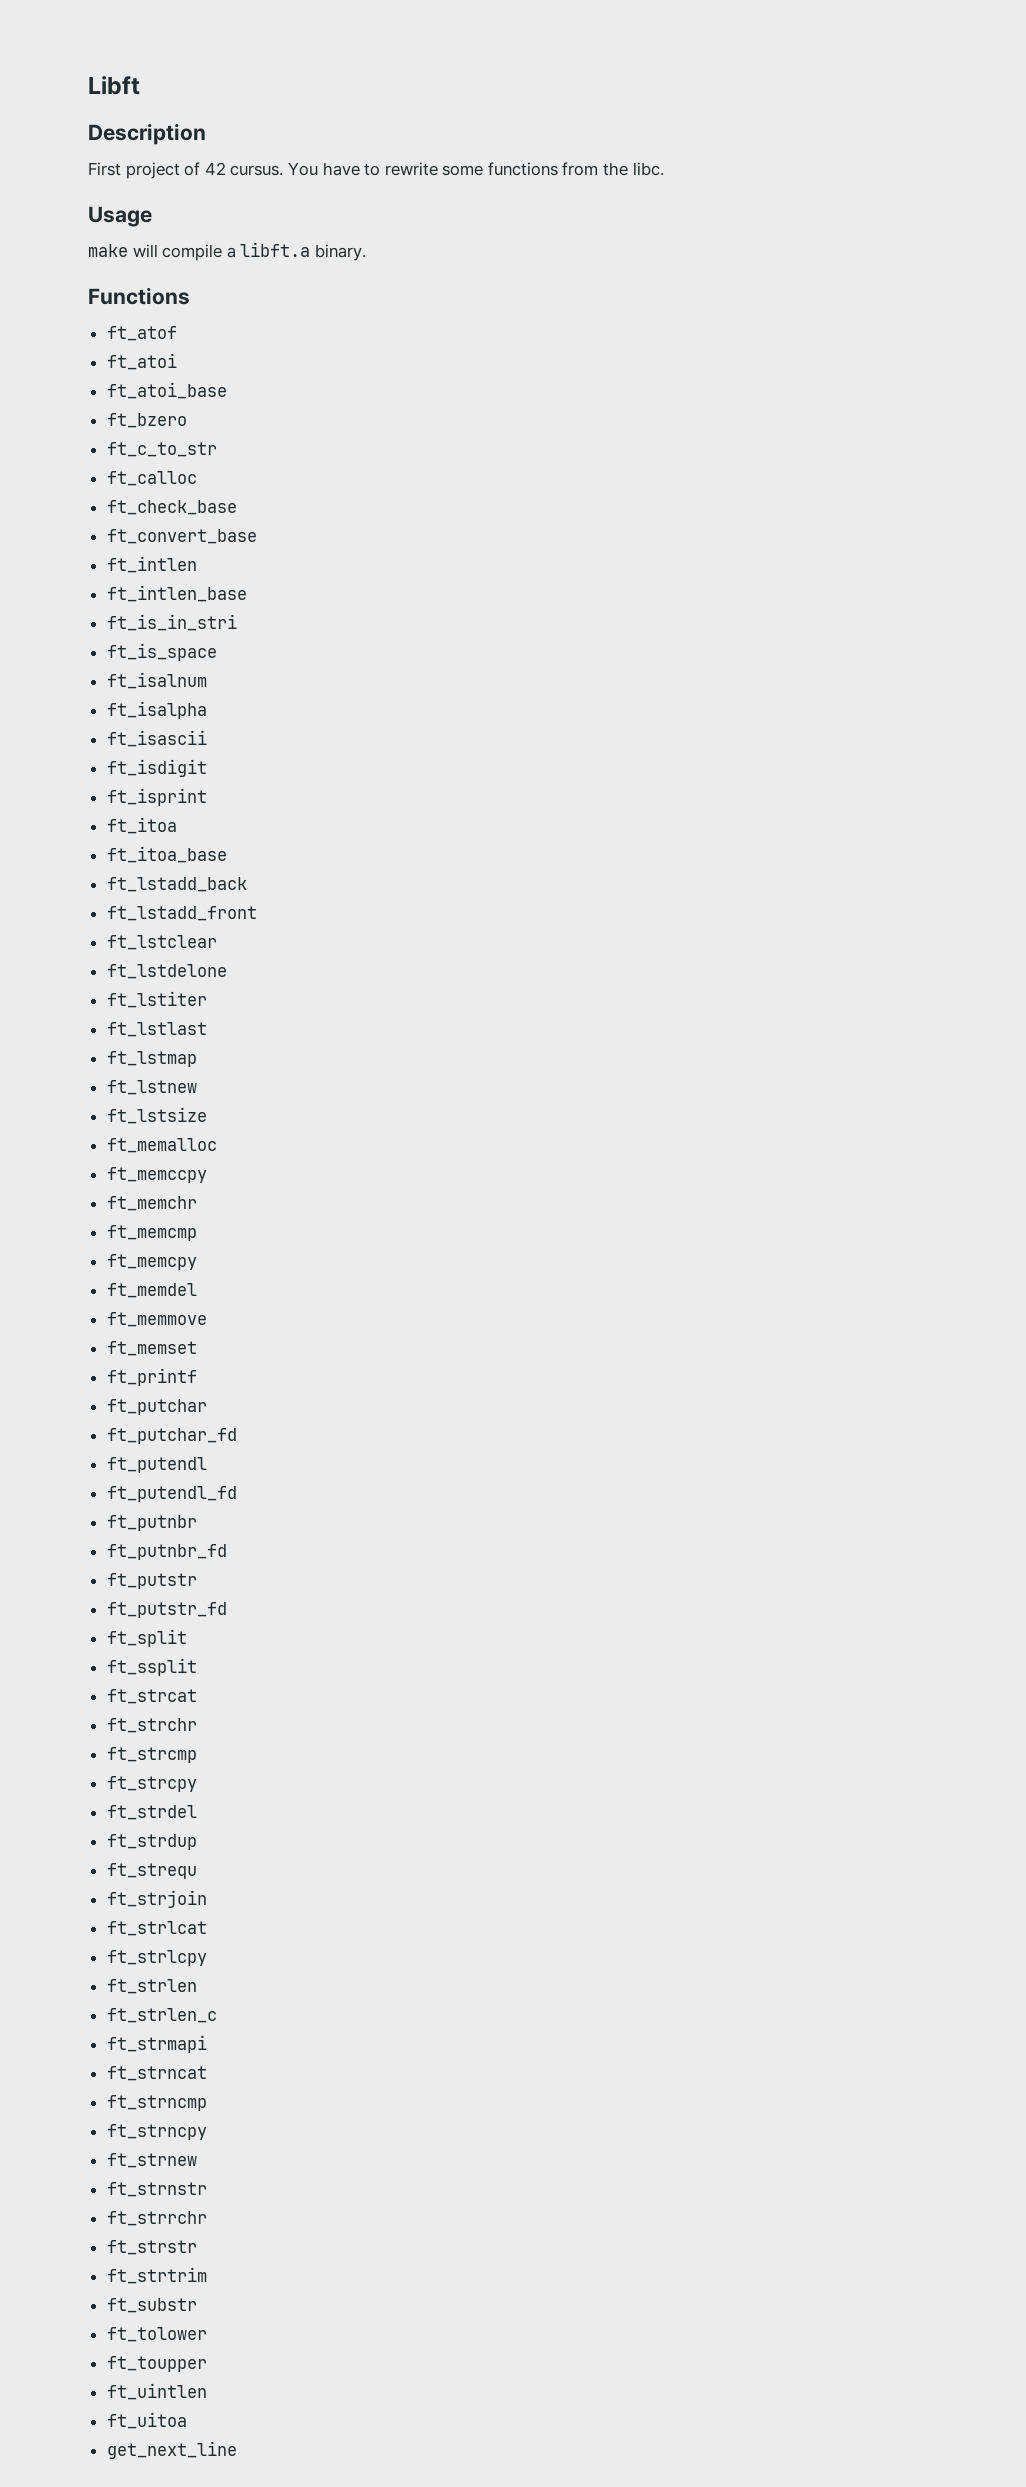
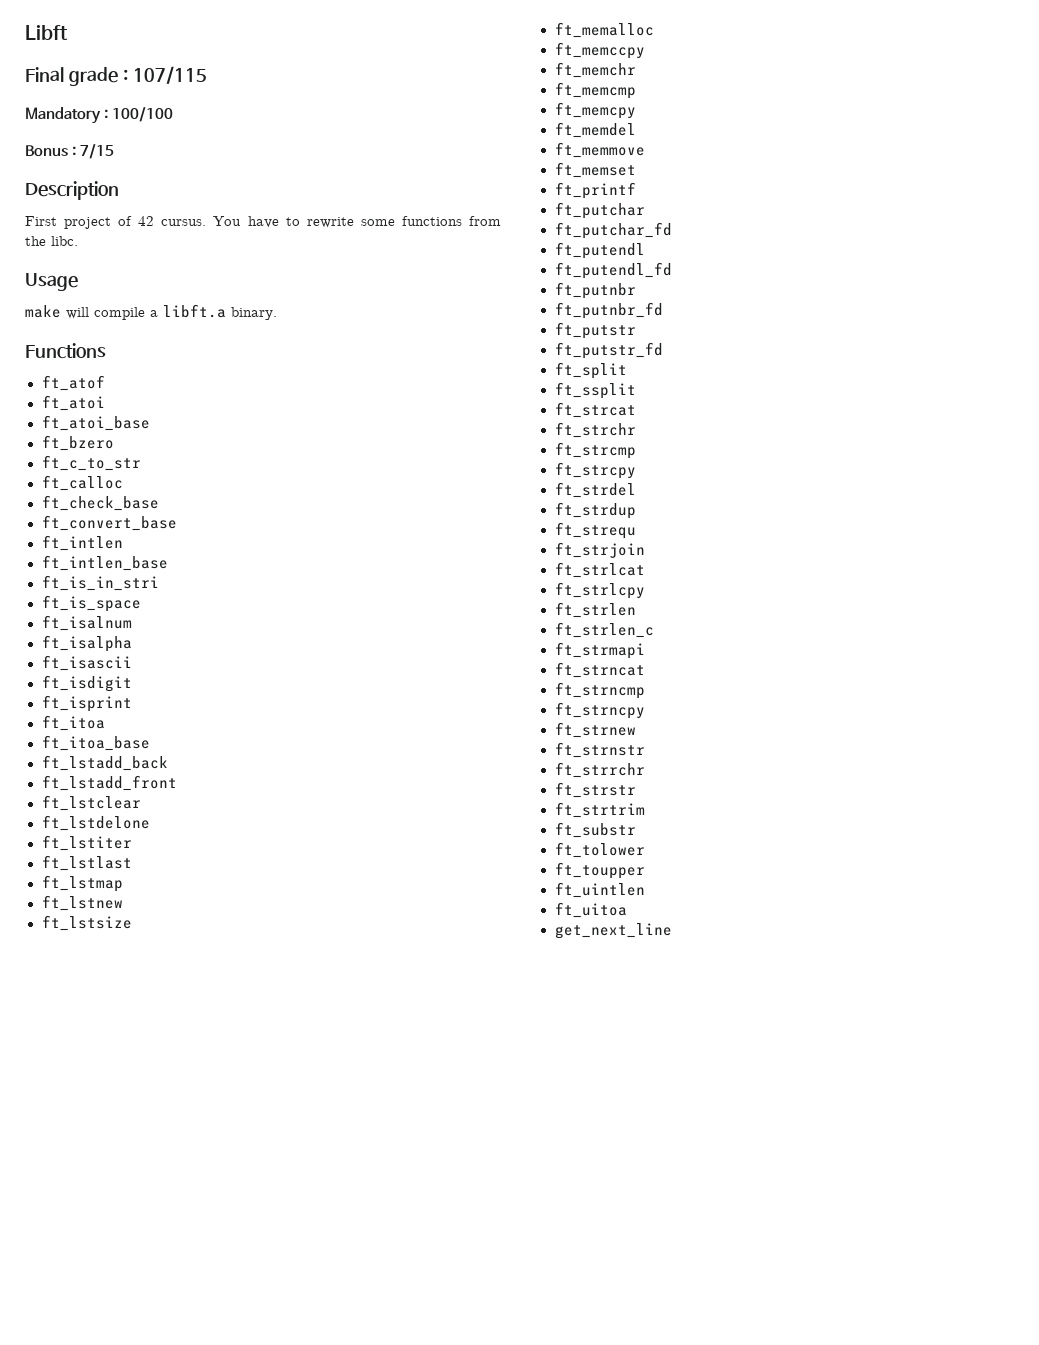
+ Final grade : 107/115
+ Mandatory : 100/100
+ Bonus : 7/15

